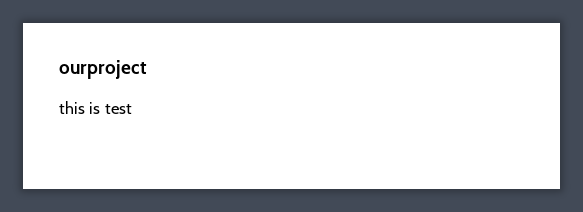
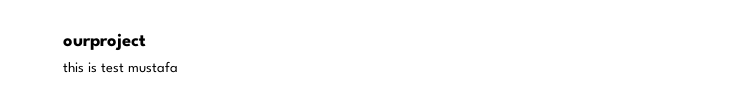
- this is test
+ this is test mustafa

